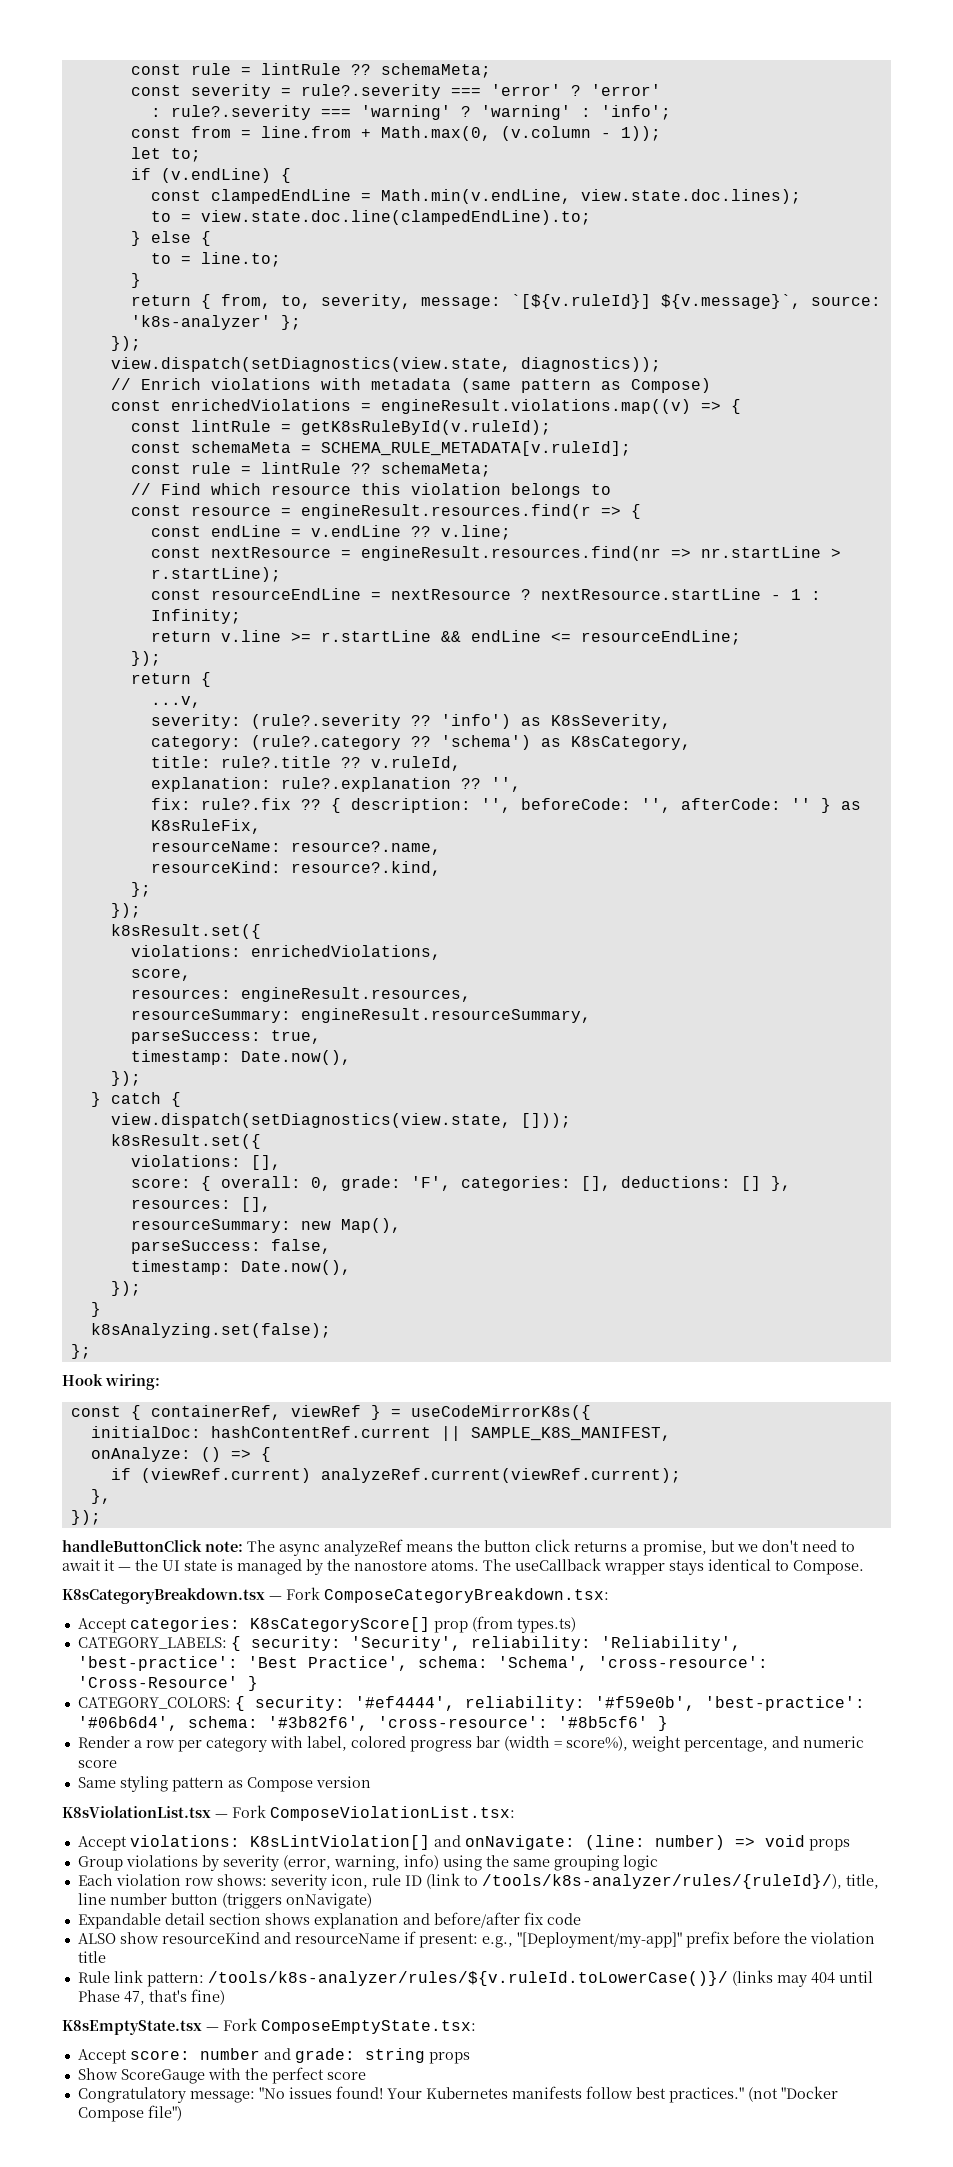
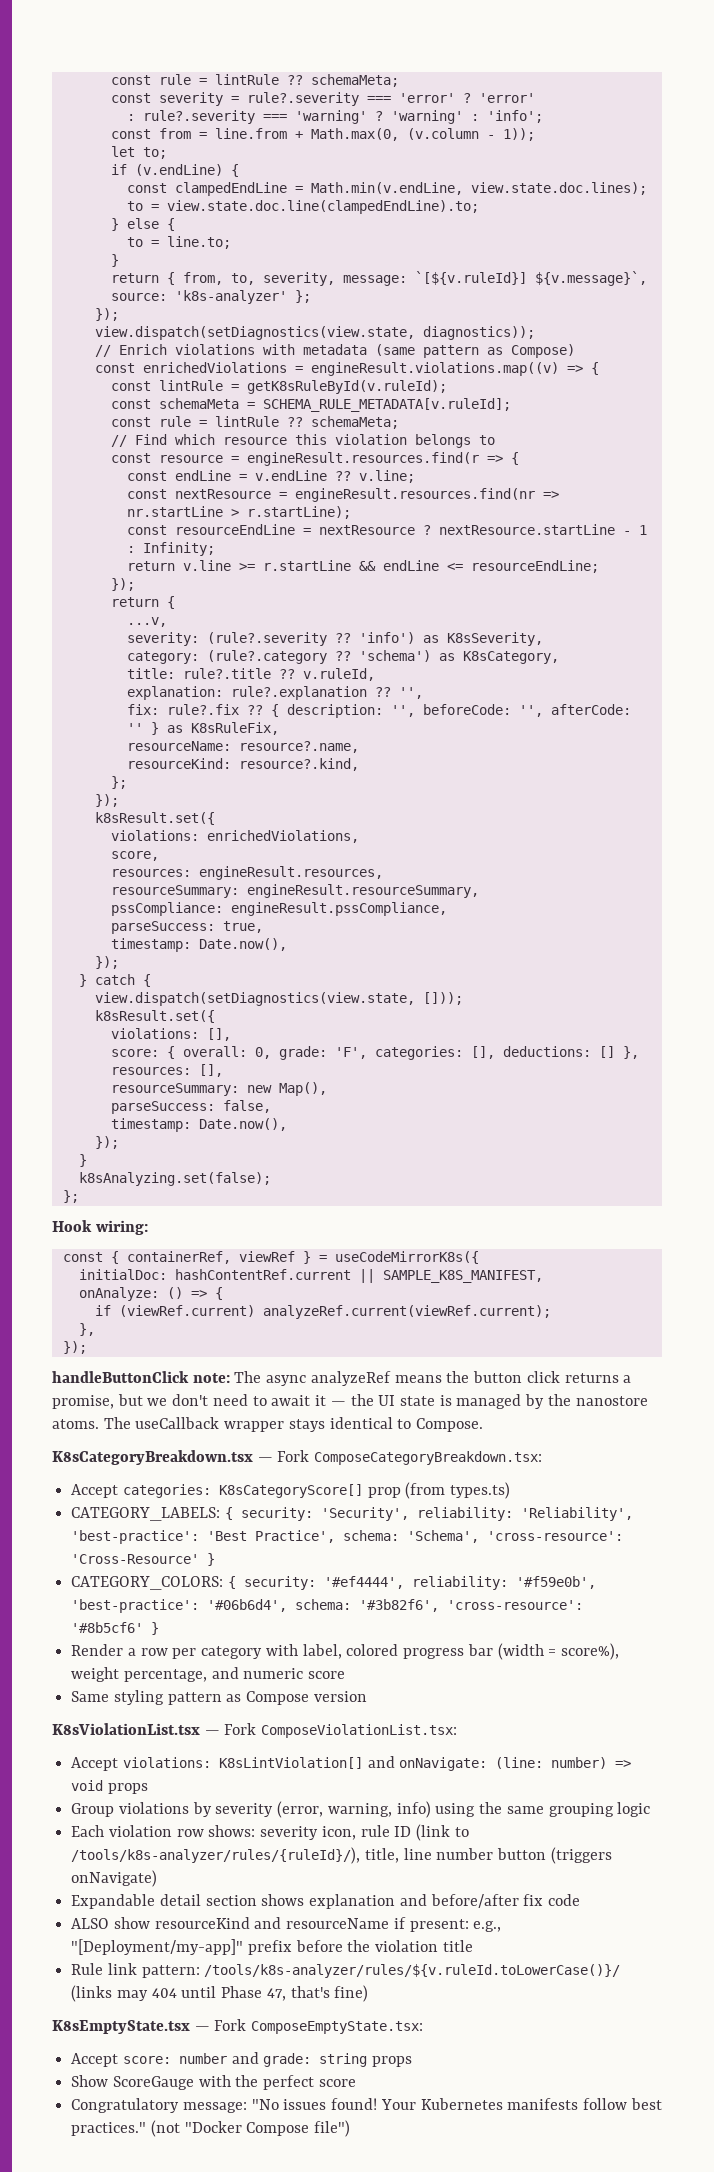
+ pssCompliance: engineResult.pssCompliance,

